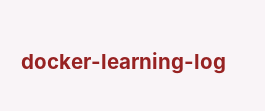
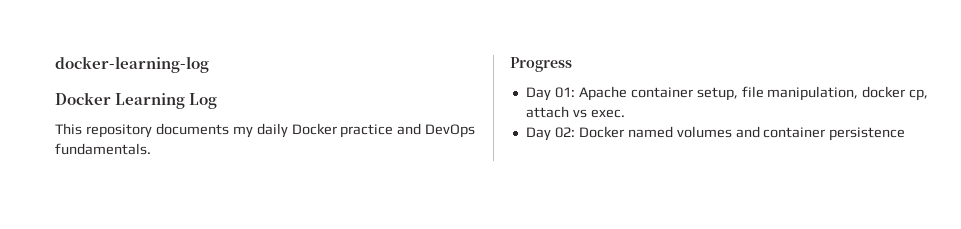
+ Docker Learning Log
+ This repository documents my daily Docker practice and DevOps fundamentals.
+ Progress
+ Day 01: Apache container setup, file manipulation, docker cp, attach vs exec.
+ Day 02: Docker named volumes and container persistence

